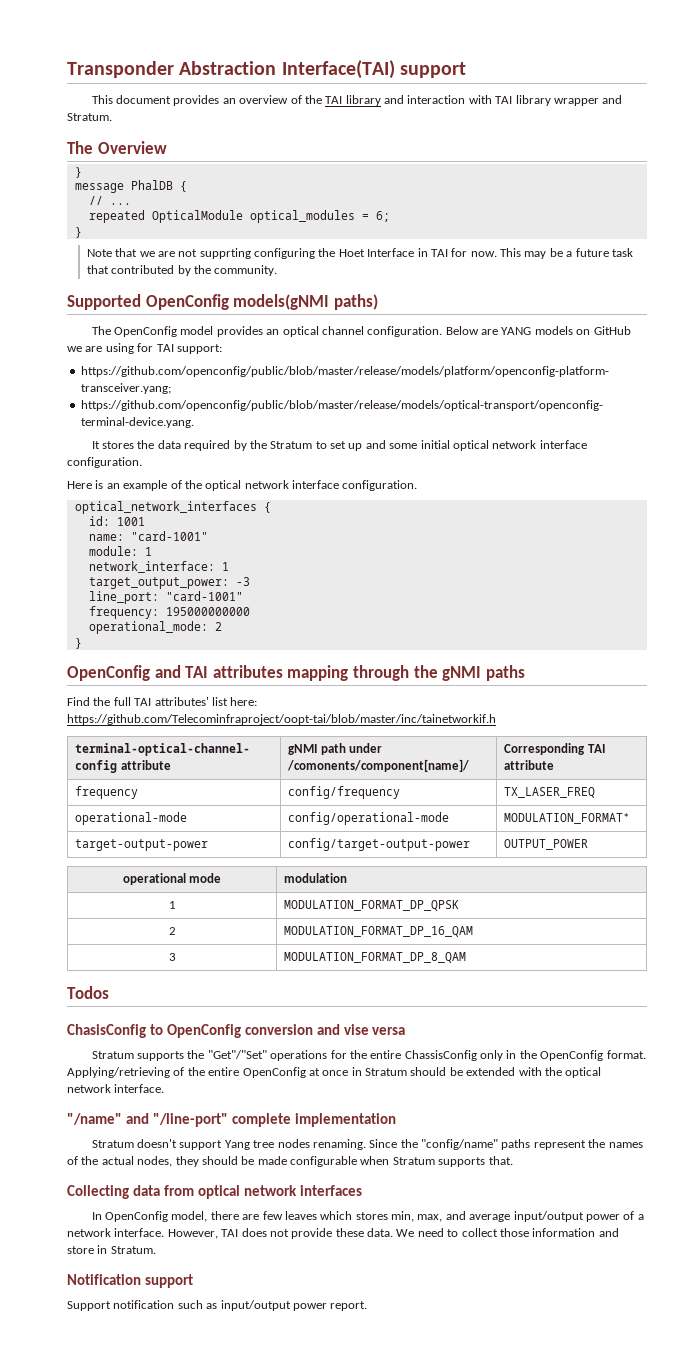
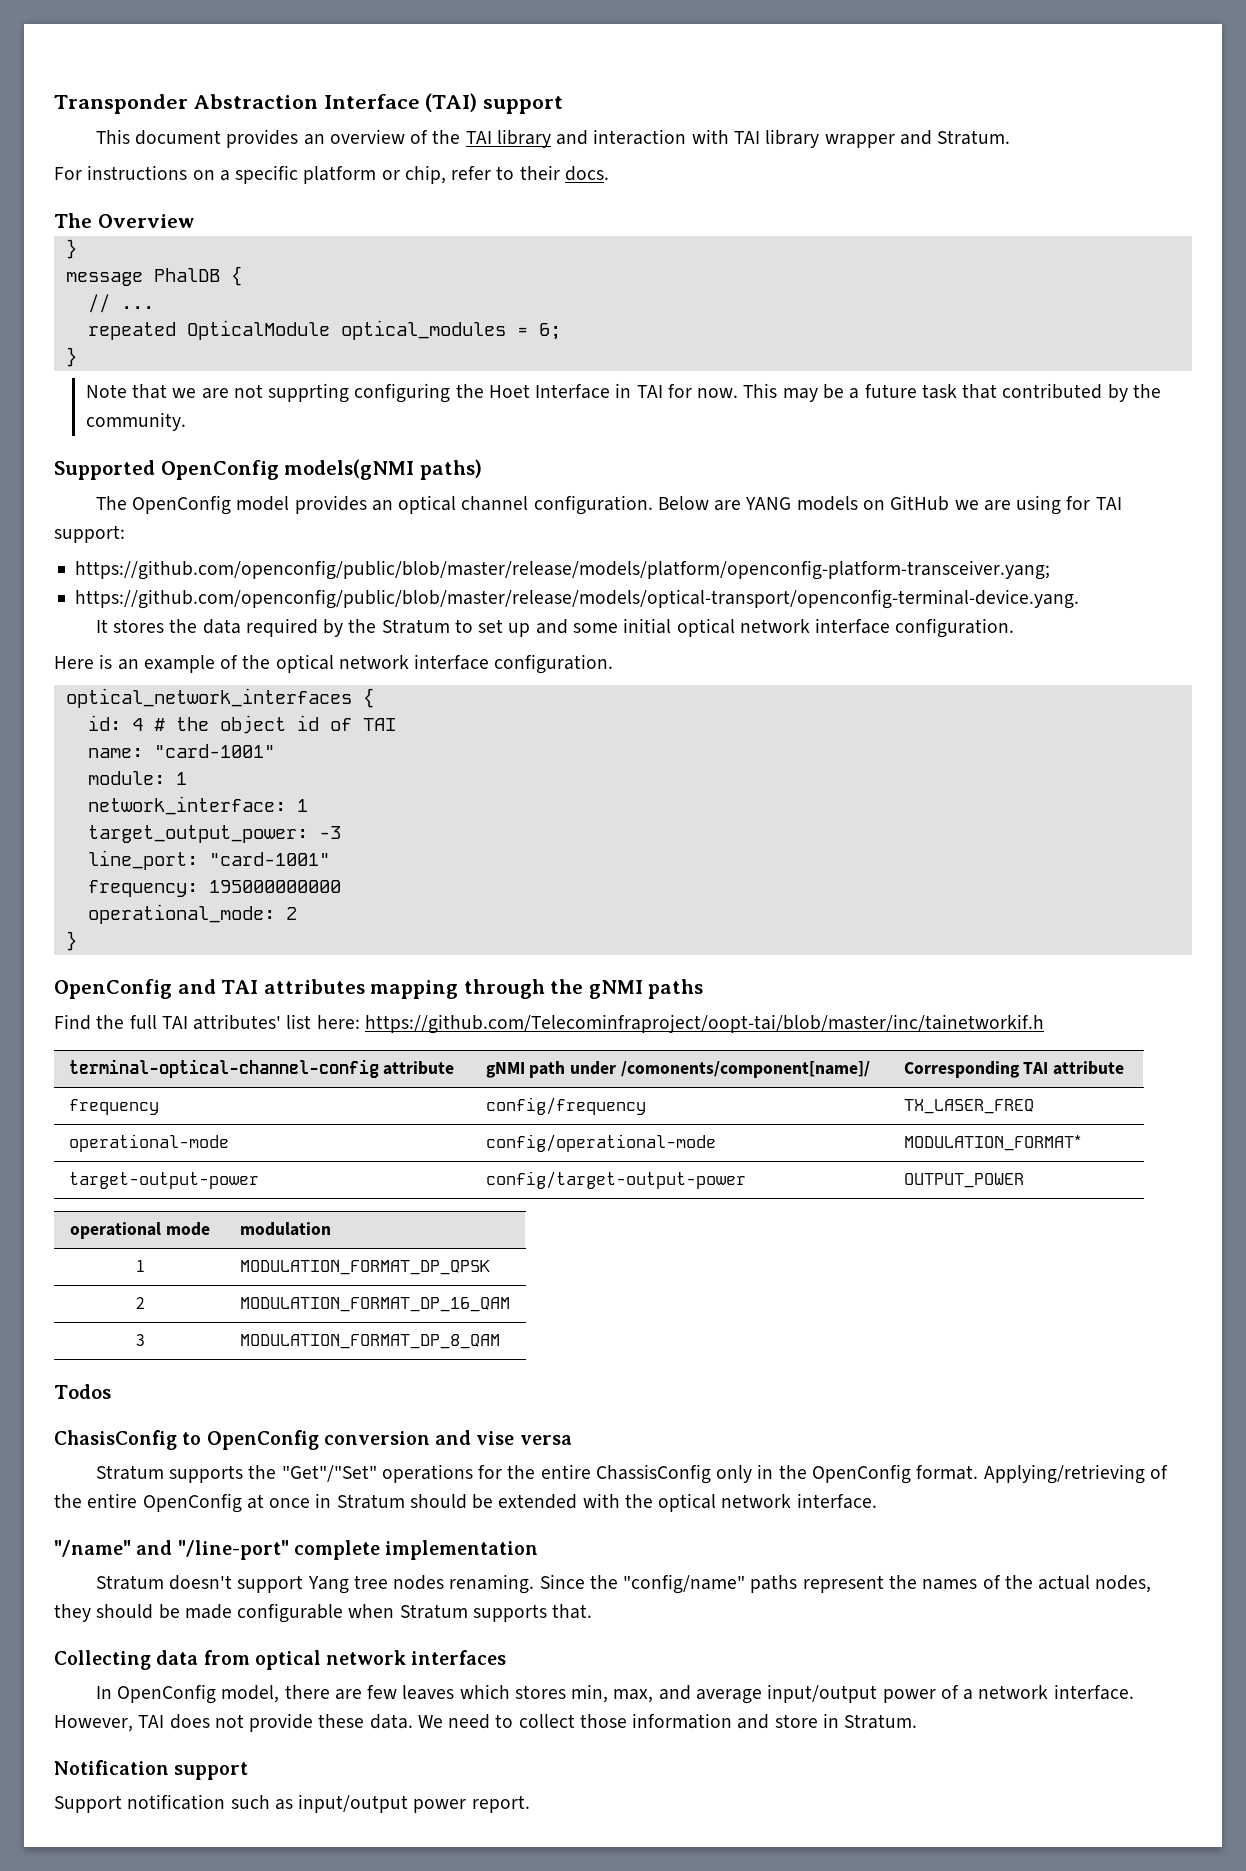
- Transponder Abstraction Interface(TAI) support
+ Transponder Abstraction Interface (TAI) support
+ For instructions on a specific platform or chip, refer to their docs.
- id: 1001
+ id: 4 # the object id of TAI

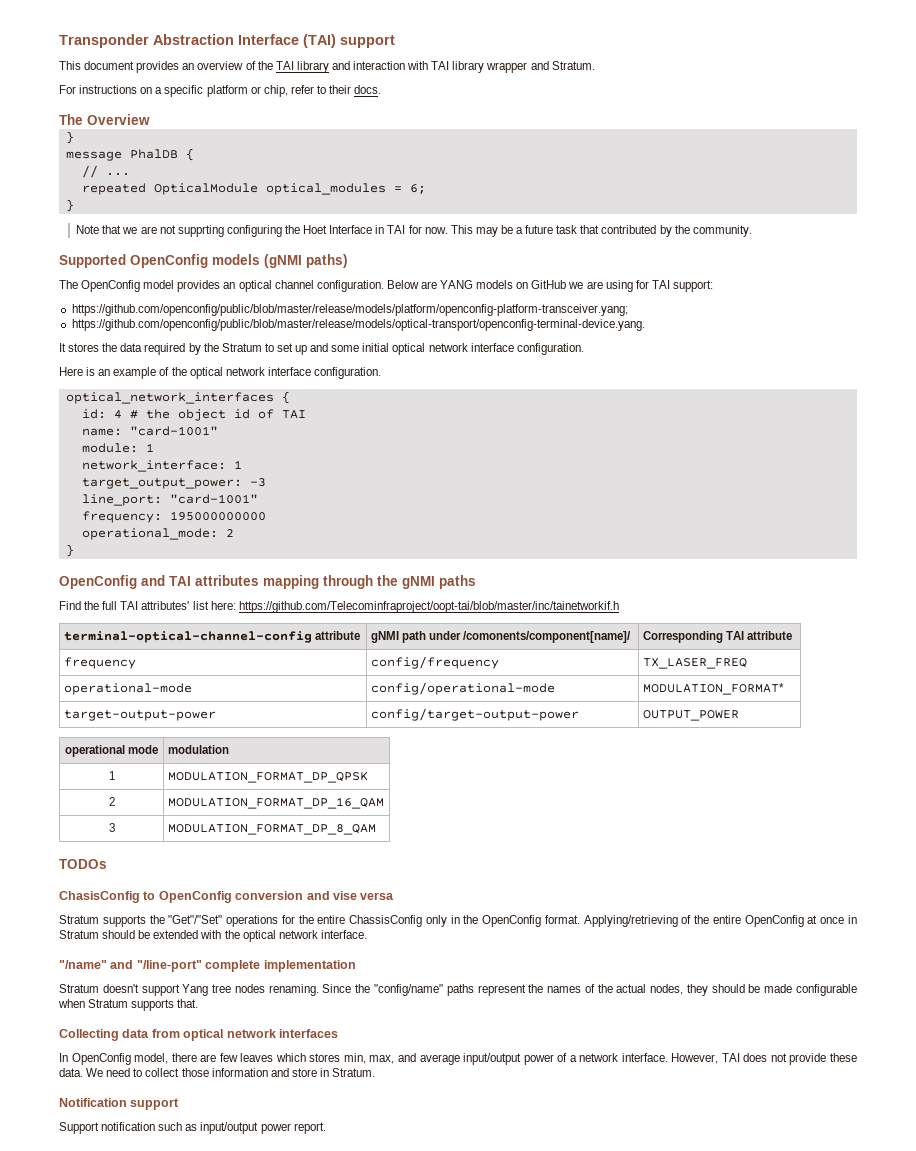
- Supported OpenConfig models(gNMI paths)
+ Supported OpenConfig models (gNMI paths)
- Todos
+ TODOs

